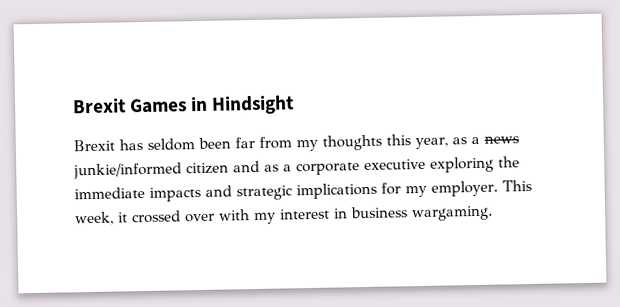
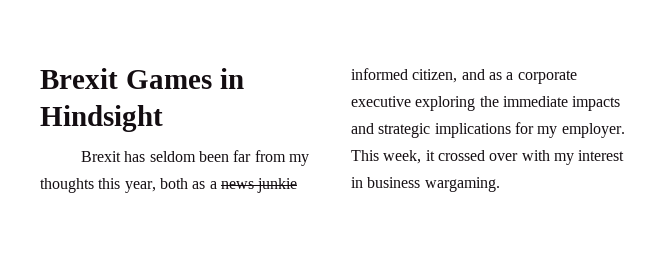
- Brexit has seldom been far from my thoughts this year, as a news junkie/informed citizen and as a corporate executive exploring the immediate impacts and strategic implications for my employer.
+ Brexit has seldom been far from my thoughts this year, both as a news junkie informed citizen, and as a corporate executive exploring the immediate impacts and strategic implications for my employer.

